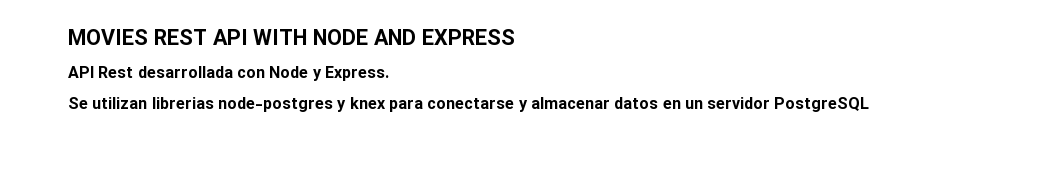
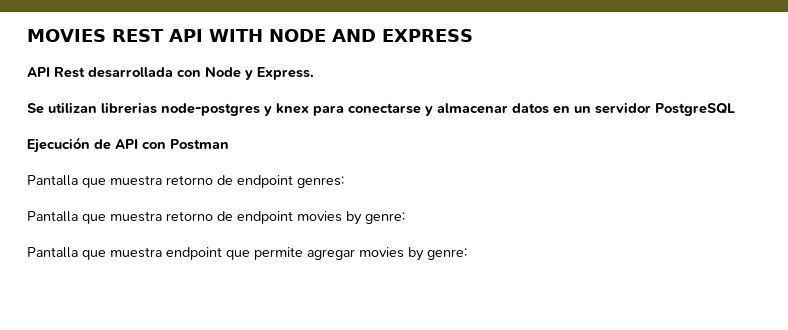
+ Ejecución de API con Postman
+ Pantalla que muestra retorno de endpoint genres:
+ Pantalla que muestra retorno de endpoint movies by genre:
+ Pantalla que muestra endpoint que permite agregar movies by genre:

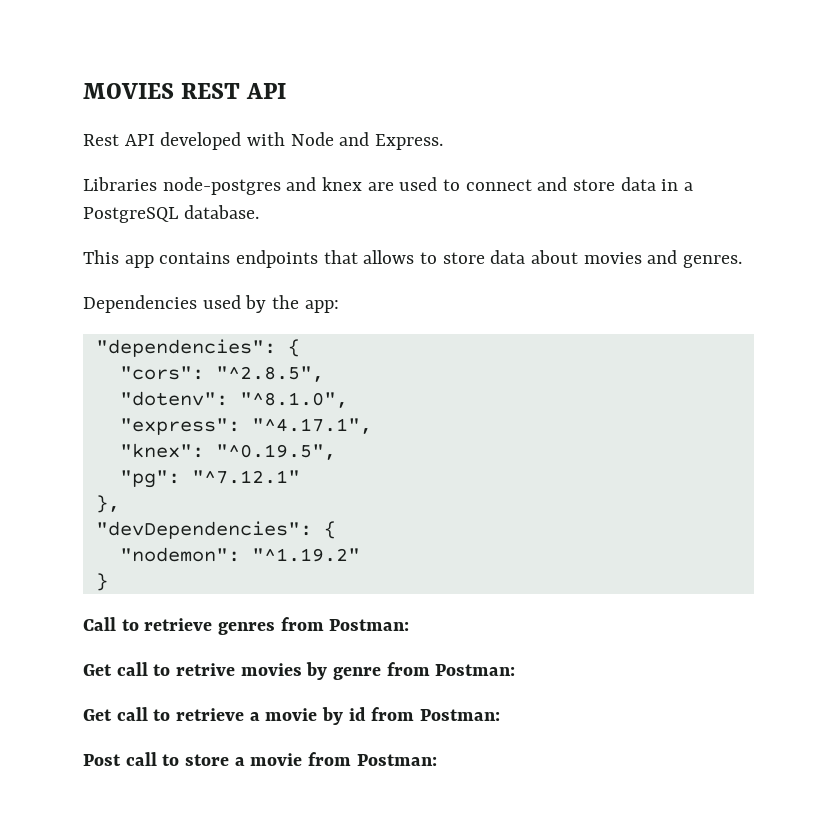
- MOVIES REST API WITH NODE AND EXPRESS
- API Rest desarrollada con Node y Express.
- Se utilizan librerias node-postgres y knex para conectarse y almacenar datos en un servidor PostgreSQL
- Ejecución de API con Postman
- Pantalla que muestra retorno de endpoint genres:
- Pantalla que muestra retorno de endpoint movies by genre:
- Pantalla que muestra endpoint que permite agregar movies by genre:
+ MOVIES REST API
+ Rest API developed with Node and Express.
+ Libraries node-postgres and knex are used to connect and store data in a PostgreSQL database.
+ This app contains endpoints that allows to store data about movies and genres.
+ Dependencies used by the app:
+ "dependencies": {
+ "cors": "^2.8.5",
+ "dotenv": "^8.1.0",
+ "express": "^4.17.1",
+ "knex": "^0.19.5",
+ "pg": "^7.12.1"
+ },
+ "devDependencies": {
+ "nodemon": "^1.19.2"
+ }
+ Call to retrieve genres from Postman:
+ Get call to retrive movies by genre from Postman:
+ Get call to retrieve a movie by id from Postman:
+ Post call to store a movie from Postman:

